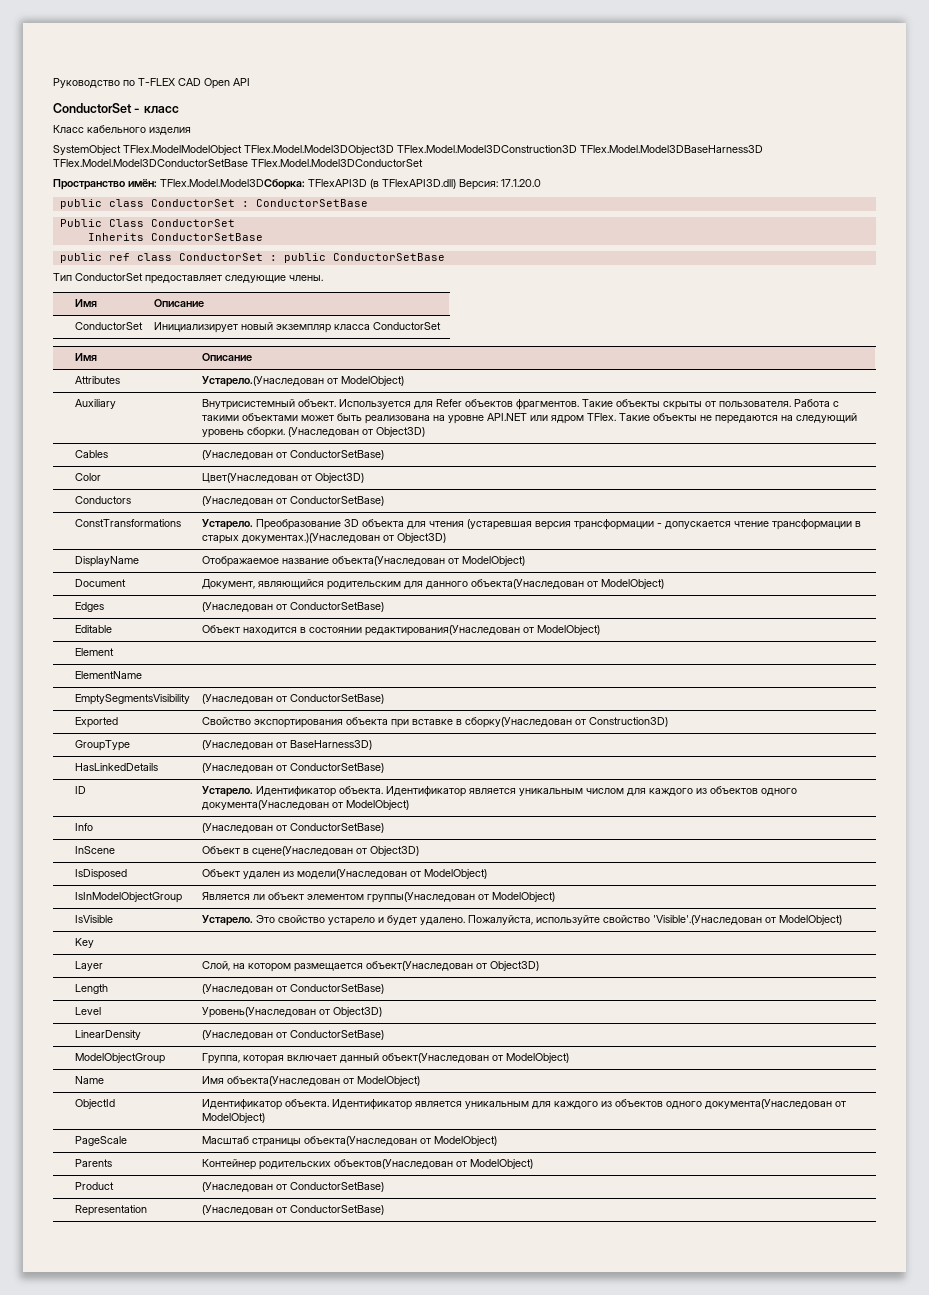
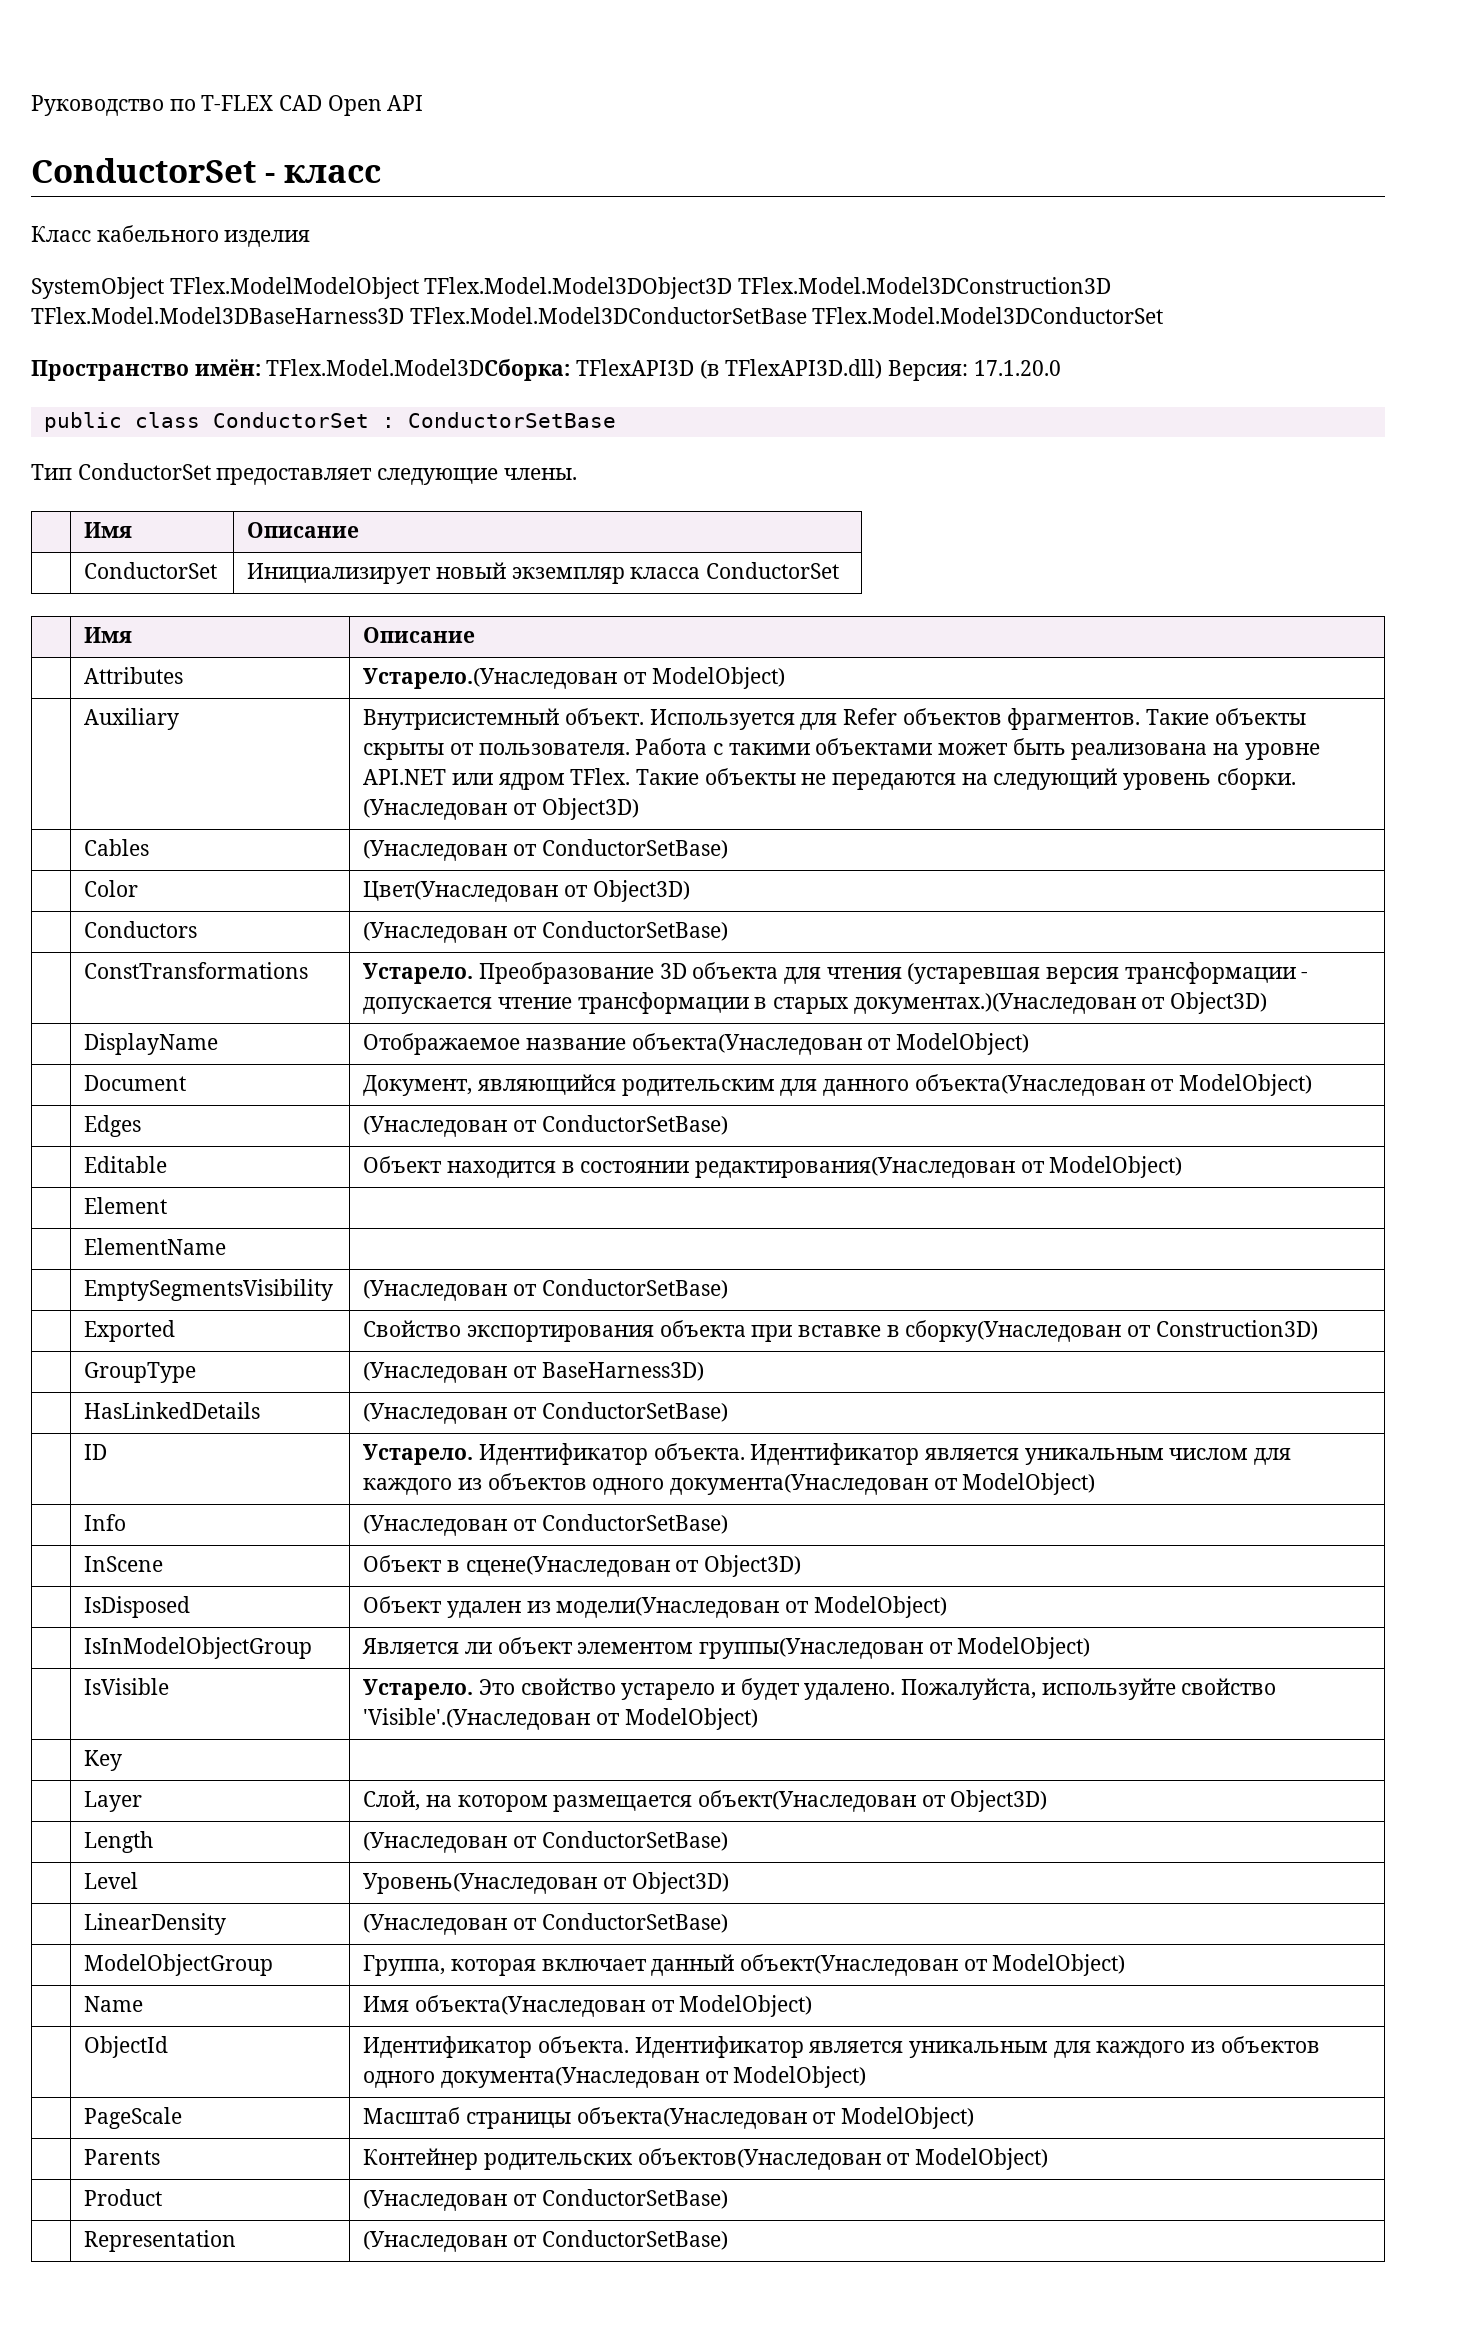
- Public Class ConductorSet
- Inherits ConductorSetBase
- public ref class ConductorSet : public ConductorSetBase

